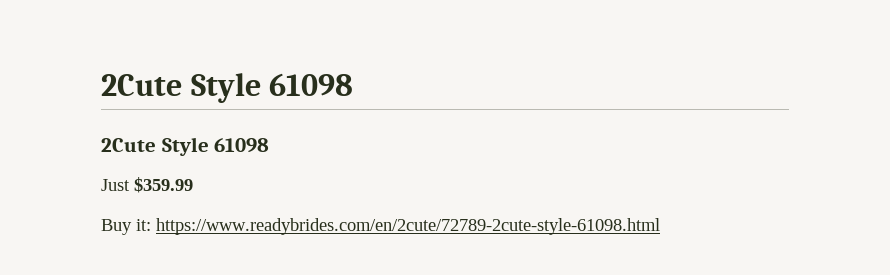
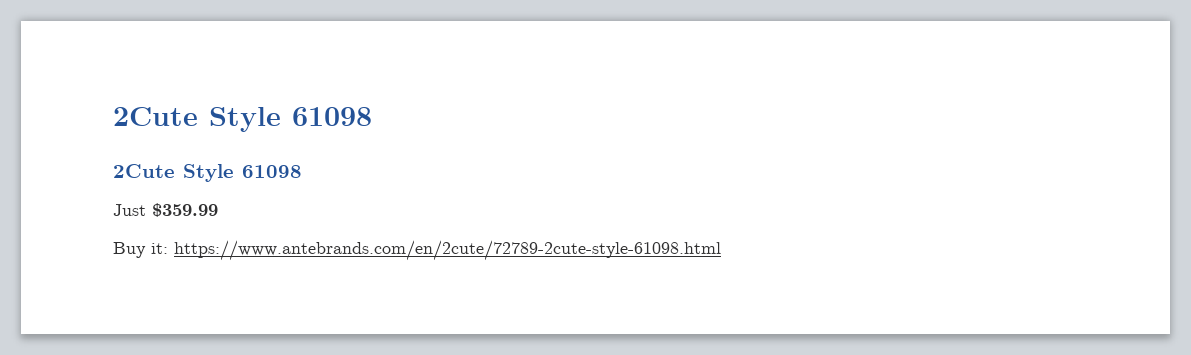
- Buy it: https://www.readybrides.com/en/2cute/72789-2cute-style-61098.html
+ Buy it: https://www.antebrands.com/en/2cute/72789-2cute-style-61098.html

